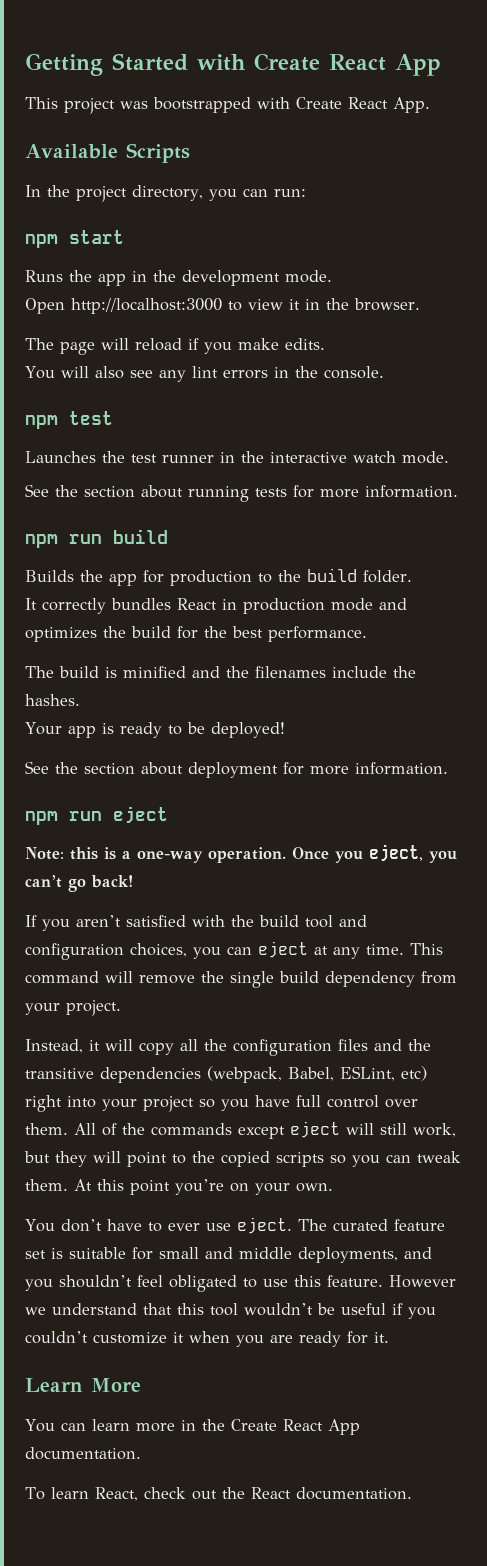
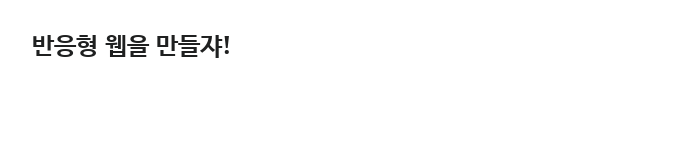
- Getting Started with Create React App
- This project was bootstrapped with Create React App.
- Available Scripts
- In the project directory, you can run:
- npm start
- Runs the app in the development mode.
- Open http://localhost:3000 to view it in the browser.
- The page will reload if you make edits.
- You will also see any lint errors in the console.
- npm test
- Launches the test runner in the interactive watch mode.
- See the section about running tests for more information.
- npm run build
- Builds the app for production to the build folder.
- It correctly bundles React in production mode and optimizes the build for the best performance.
- The build is minified and the filenames include the hashes.
- Your app is ready to be deployed!
- See the section about deployment for more information.
- npm run eject
- Note: this is a one-way operation. Once you eject, you can’t go back!
- If you aren’t satisfied with the build tool and configuration choices, you can eject at any time. This command will remove the single build dependency from your project.
- Instead, it will copy all the configuration files and the transitive dependencies (webpack, Babel, ESLint, etc) right into your project so you have full control over them. All of the commands except eject will still work, but they will point to the copied scripts so you can tweak them. At this point you’re on your own.
- You don’t have to ever use eject. The curated feature set is suitable for small and middle deployments, and you shouldn’t feel obligated to use this feature. However we understand that this tool wouldn’t be useful if you couldn’t customize it when you are ready for it.
- Learn More
- You can learn more in the Create React App documentation.
- To learn React, check out the React documentation.
+ 반응형 웹을 만들쟈!

